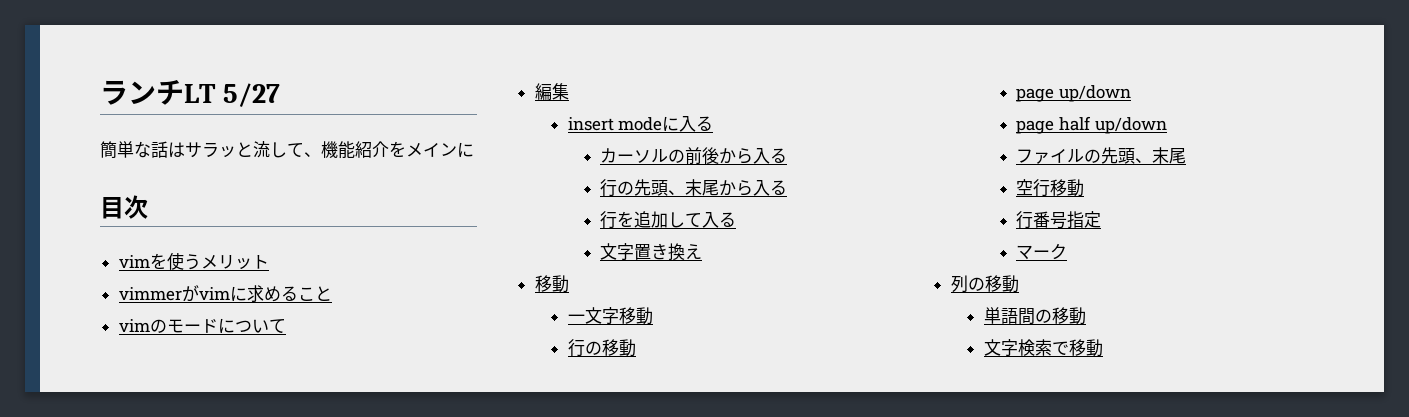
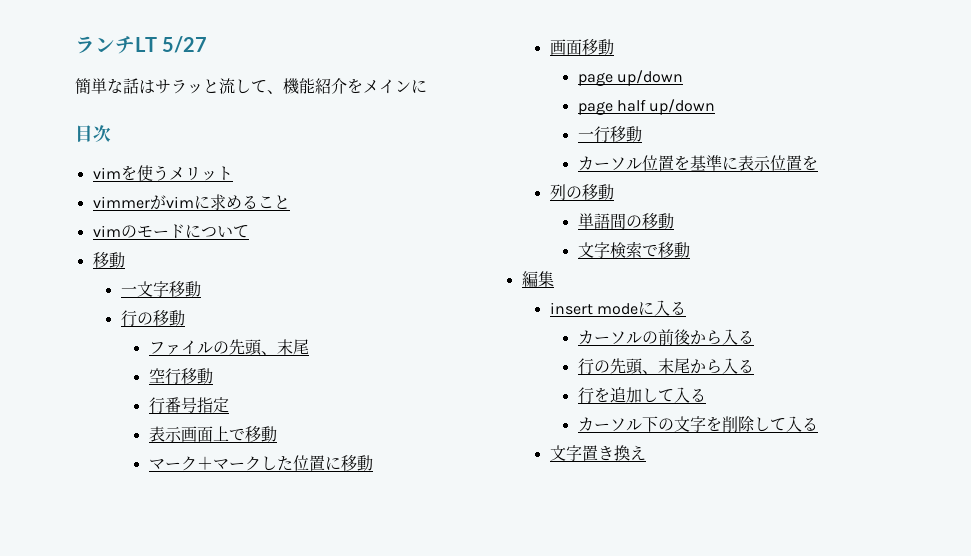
  vimのモードについて
+ 移動
+ 一文字移動
+ 行の移動
+ ファイルの先頭、末尾
+ 空行移動
+ 行番号指定
+ 表示画面上で移動
+ マーク＋マークした位置に移動
+ 画面移動
+ page up/down
+ page half up/down
+ 一行移動
+ カーソル位置を基準に表示位置を
+ 列の移動
+ 単語間の移動
+ 文字検索で移動
+ カーソル下の文字を削除して入る
  文字置き換え
- 移動
- 一文字移動
- 行の移動
- page up/down
- page half up/down
- ファイルの先頭、末尾
- 空行移動
- 行番号指定
- マーク
- 列の移動
- 単語間の移動
- 文字検索で移動

